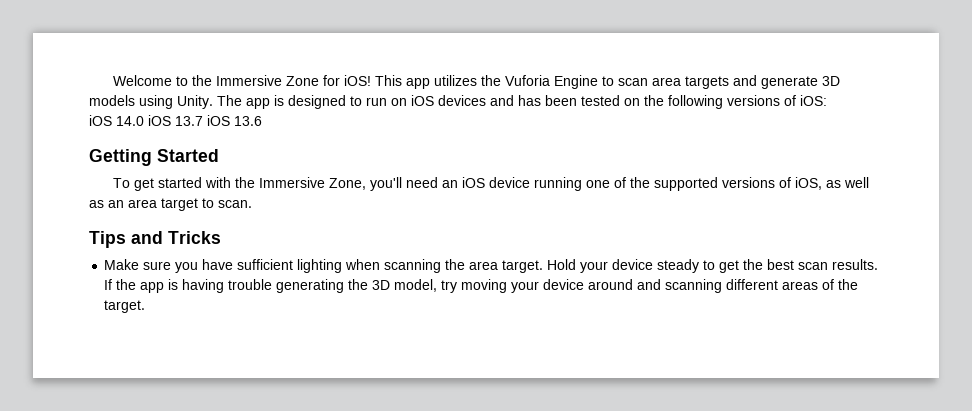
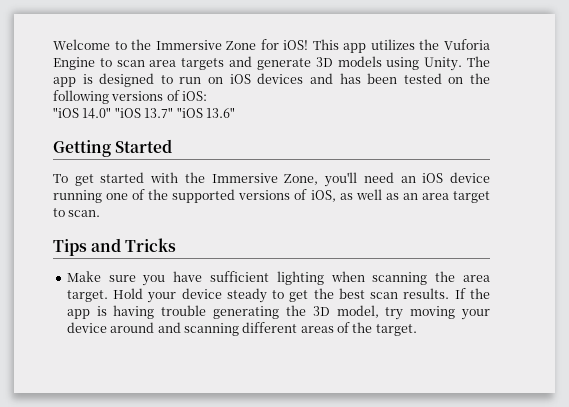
- iOS 14.0 iOS 13.7 iOS 13.6
+ "iOS 14.0" "iOS 13.7" "iOS 13.6"

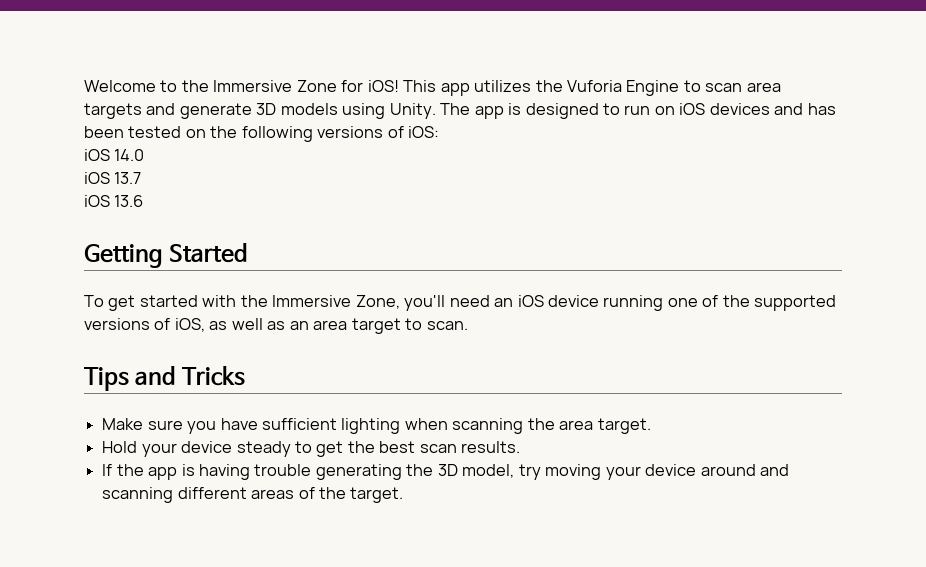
- "iOS 14.0" "iOS 13.7" "iOS 13.6"
+ iOS 14.0
+ iOS 13.7
+ iOS 13.6
- Make sure you have sufficient lighting when scanning the area target. Hold your device steady to get the best scan results. If the app is having trouble generating the 3D model, try moving your device around and scanning different areas of the target.
+ Make sure you have sufficient lighting when scanning the area target.
+ Hold your device steady to get the best scan results.
+ If the app is having trouble generating the 3D model, try moving your device around and scanning different areas of the target.

